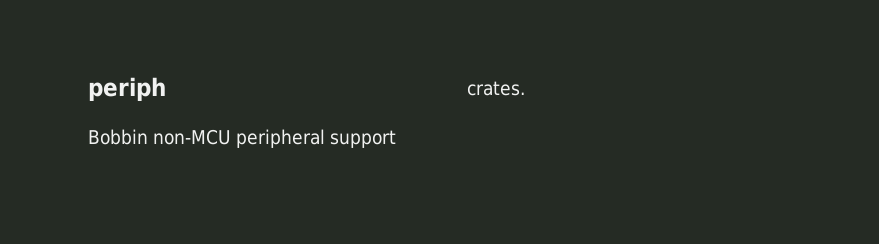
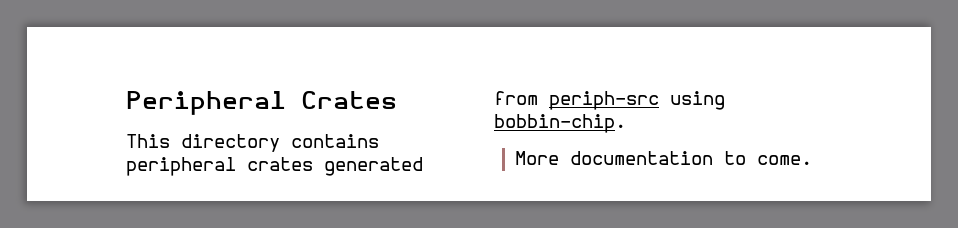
- periph
- Bobbin non-MCU peripheral support crates.
+ Peripheral Crates
+ This directory contains peripheral crates generated from periph-src using bobbin-chip.
+ More documentation to come.

